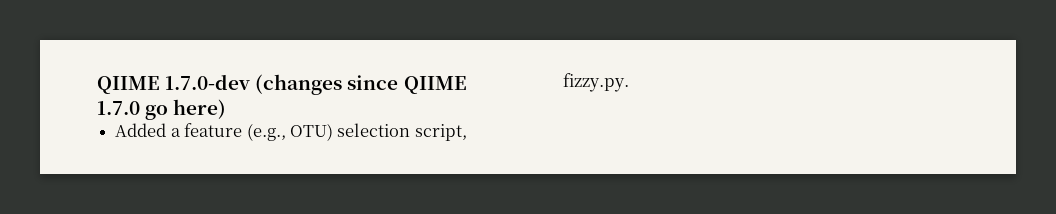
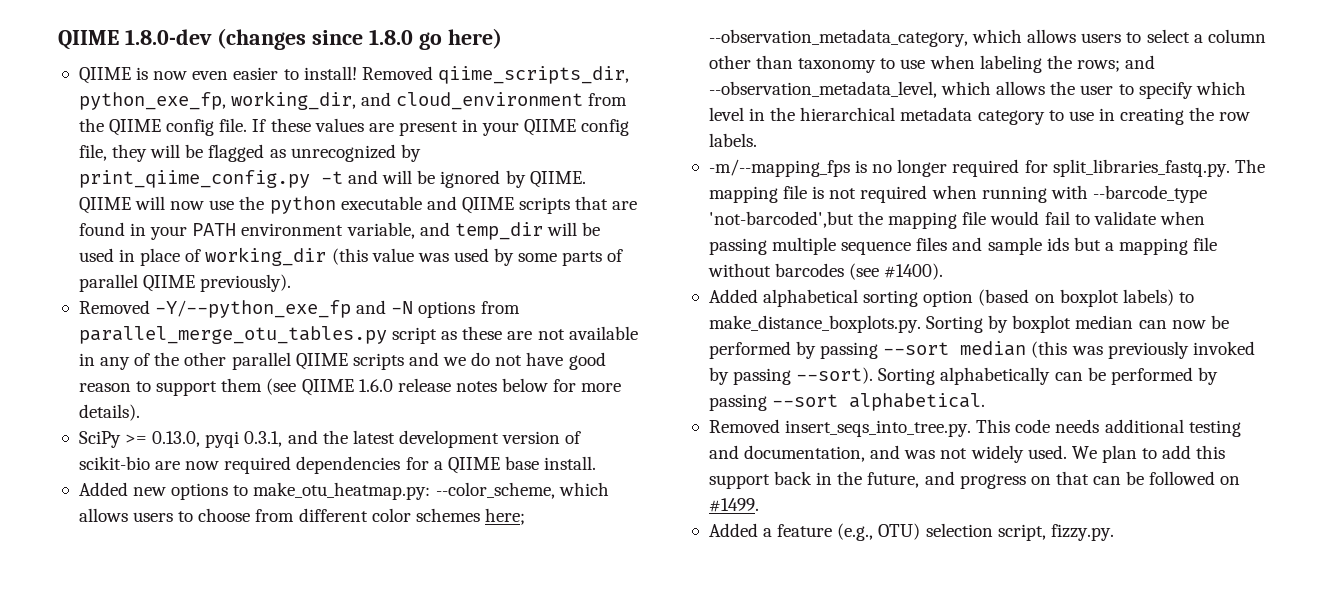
- QIIME 1.7.0-dev (changes since QIIME 1.7.0 go here)
+ QIIME 1.8.0-dev (changes since 1.8.0 go here)
+ QIIME is now even easier to install! Removed qiime_scripts_dir, python_exe_fp, working_dir, and cloud_environment from the QIIME config file. If these values are present in your QIIME config file, they will be flagged as unrecognized by print_qiime_config.py -t and will be ignored by QIIME. QIIME will now use the python executable and QIIME scripts that are found in your PATH environment variable, and temp_dir will be used in place of working_dir (this value was used by some parts of parallel QIIME previously).
+ Removed -Y/--python_exe_fp and -N options from parallel_merge_otu_tables.py script as these are not available in any of the other parallel QIIME scripts and we do not have good reason to support them (see QIIME 1.6.0 release notes below for more details).
+ SciPy >= 0.13.0, pyqi 0.3.1, and the latest development version of scikit-bio are now required dependencies for a QIIME base install.
+ Added new options to make_otu_heatmap.py: --color_scheme, which allows users to choose from different color schemes here; --observation_metadata_category, which allows users to select a column other than taxonomy to use when labeling the rows; and --observation_metadata_level, which allows the user to specify which level in the hierarchical metadata category to use in creating the row labels.
+ -m/--mapping_fps is no longer required for split_libraries_fastq.py. The mapping file is not required when running with --barcode_type 'not-barcoded',but the mapping file would fail to validate when passing multiple sequence files and sample ids but a mapping file without barcodes (see #1400).
+ Added alphabetical sorting option (based on boxplot labels) to make_distance_boxplots.py. Sorting by boxplot median can now be performed by passing --sort median (this was previously invoked by passing --sort). Sorting alphabetically can be performed by passing --sort alphabetical.
+ Removed insert_seqs_into_tree.py. This code needs additional testing and documentation, and was not widely used. We plan to add this support back in the future, and progress on that can be followed on #1499.

